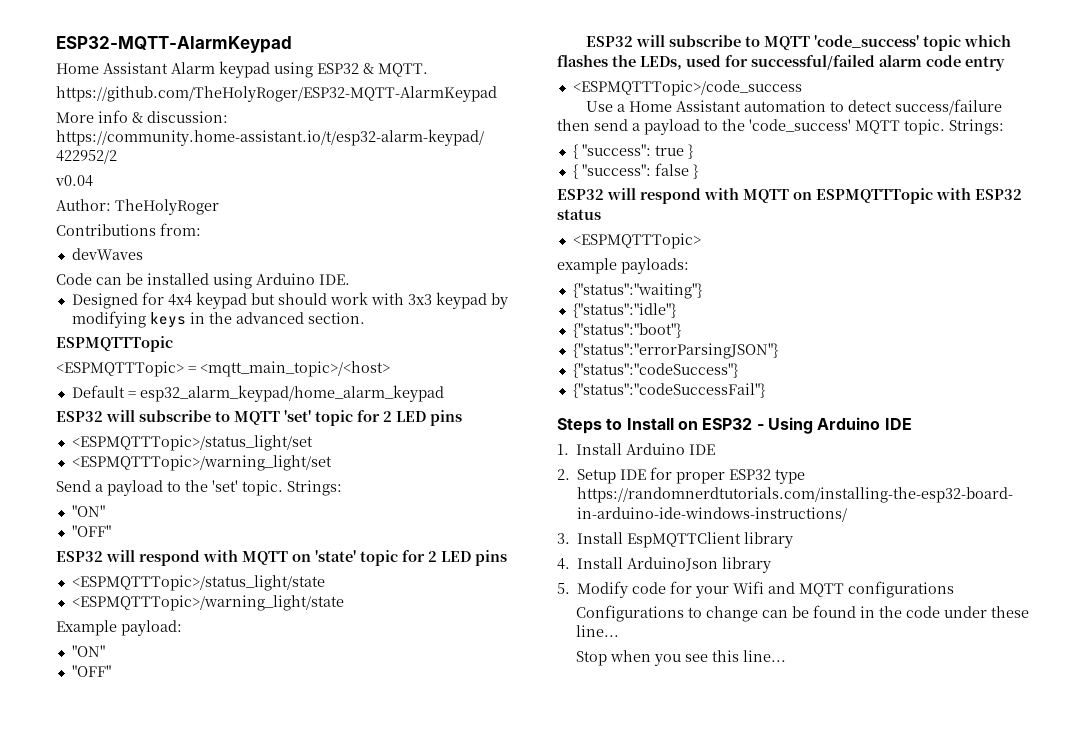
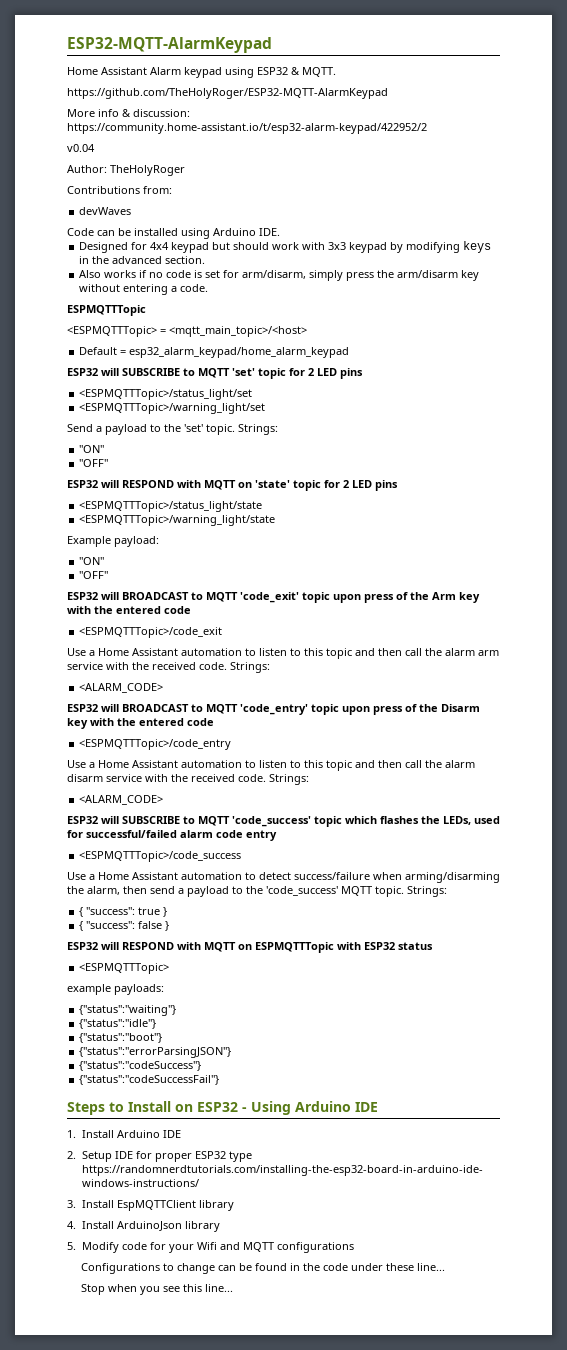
+ Also works if no code is set for arm/disarm, simply press the arm/disarm key without entering a code.
- ESP32 will subscribe to MQTT 'set' topic for 2 LED pins
+ ESP32 will SUBSCRIBE to MQTT 'set' topic for 2 LED pins
- ESP32 will respond with MQTT on 'state' topic for 2 LED pins
+ ESP32 will RESPOND with MQTT on 'state' topic for 2 LED pins
- ESP32 will subscribe to MQTT 'code_success' topic which flashes the LEDs, used for successful/failed alarm code entry
+ ESP32 will BROADCAST to MQTT 'code_exit' topic upon press of the Arm key with the entered code
+ <ESPMQTTTopic>/code_exit
+ Use a Home Assistant automation to listen to this topic and then call the alarm arm service with the received code. Strings:
+ <ALARM_CODE>
+ ESP32 will BROADCAST to MQTT 'code_entry' topic upon press of the Disarm key with the entered code
+ <ESPMQTTTopic>/code_entry
+ Use a Home Assistant automation to listen to this topic and then call the alarm disarm service with the received code. Strings:
+ <ALARM_CODE>
+ ESP32 will SUBSCRIBE to MQTT 'code_success' topic which flashes the LEDs, used for successful/failed alarm code entry
- Use a Home Assistant automation to detect success/failure then send a payload to the 'code_success' MQTT topic.
+ Use a Home Assistant automation to detect success/failure when arming/disarming the alarm, then send a payload to the 'code_success' MQTT topic.
- ESP32 will respond with MQTT on ESPMQTTTopic with ESP32 status
+ ESP32 will RESPOND with MQTT on ESPMQTTTopic with ESP32 status

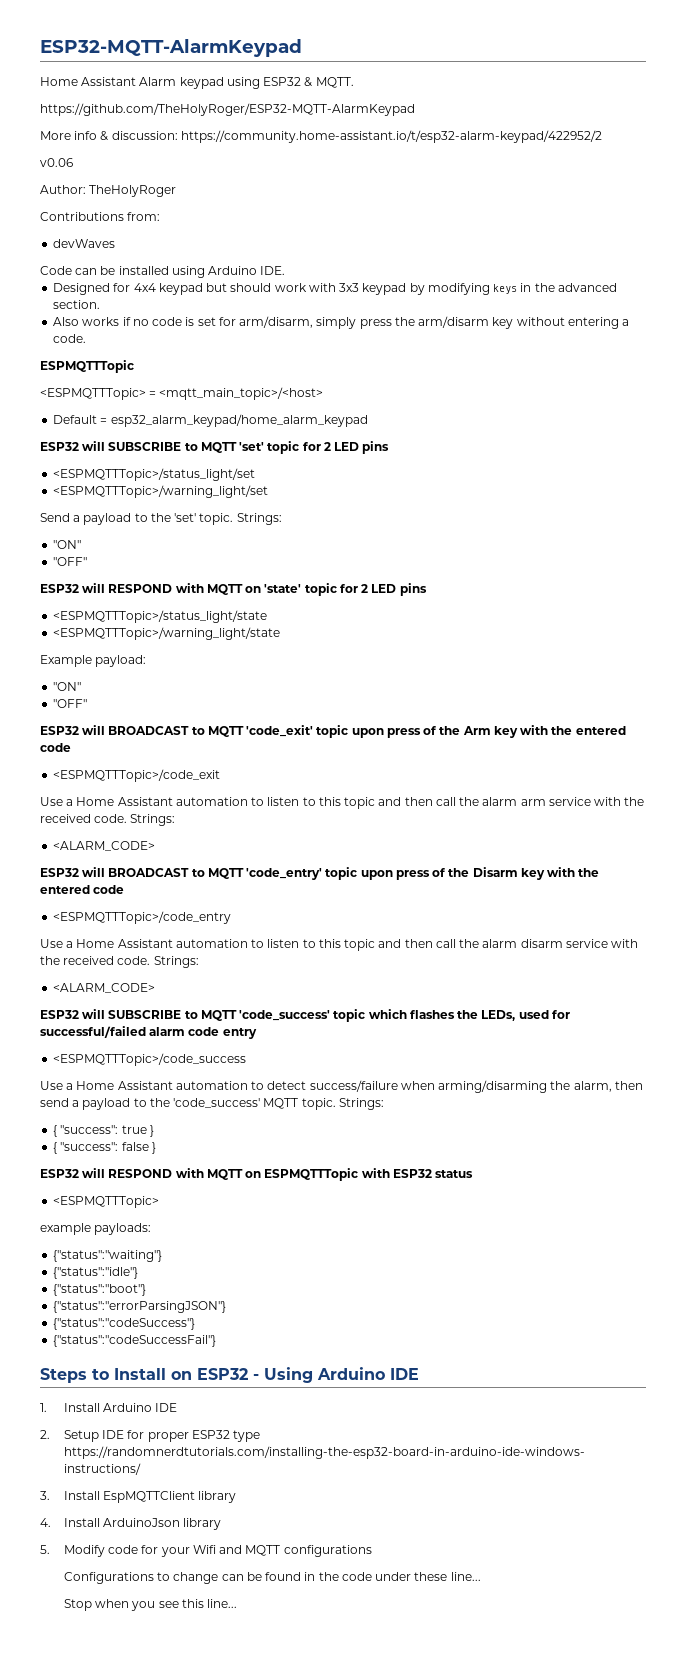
- v0.04
+ v0.06

